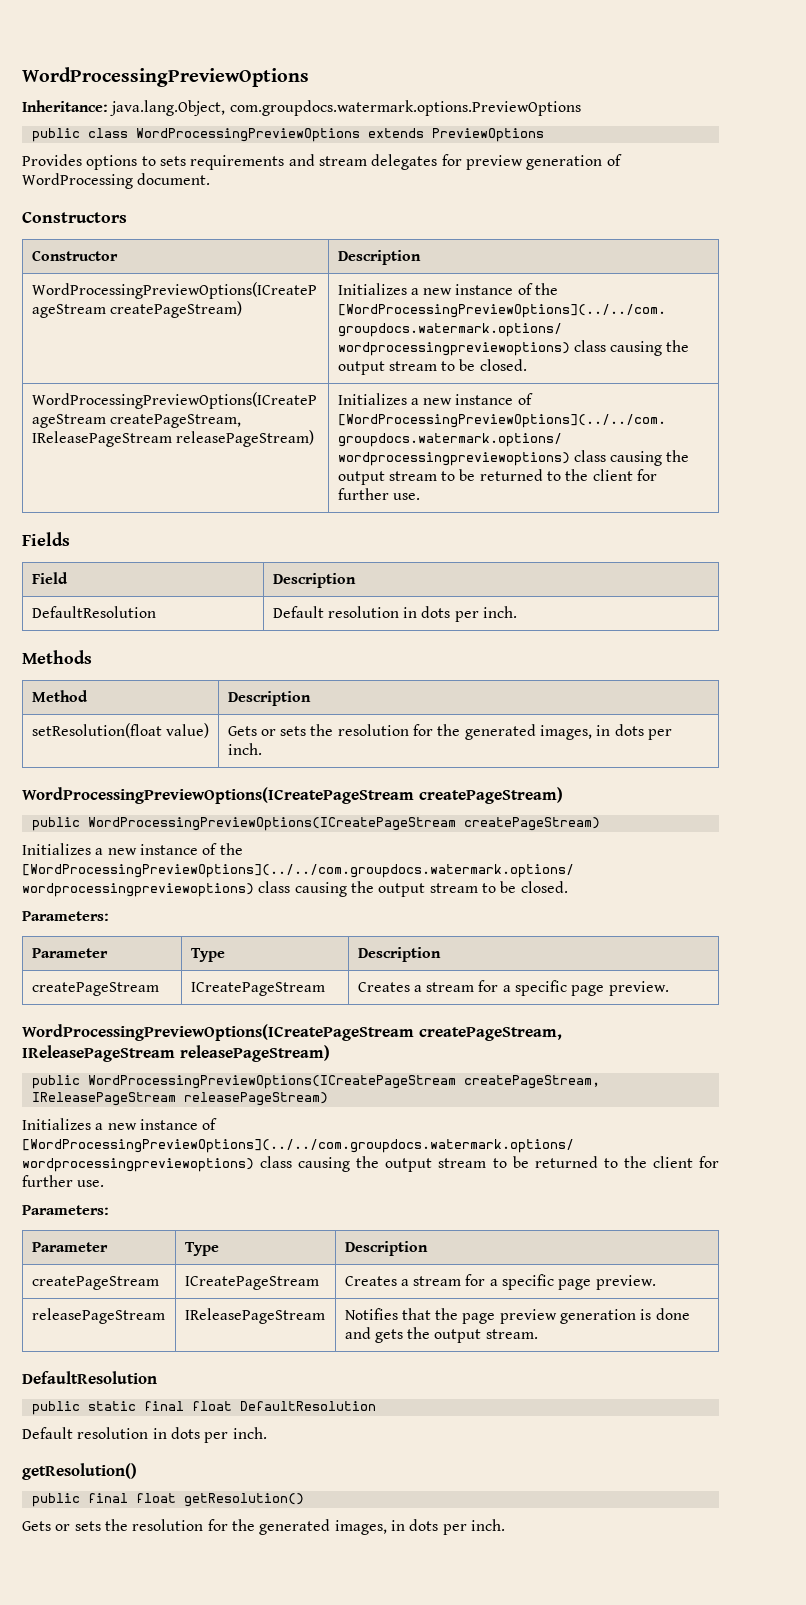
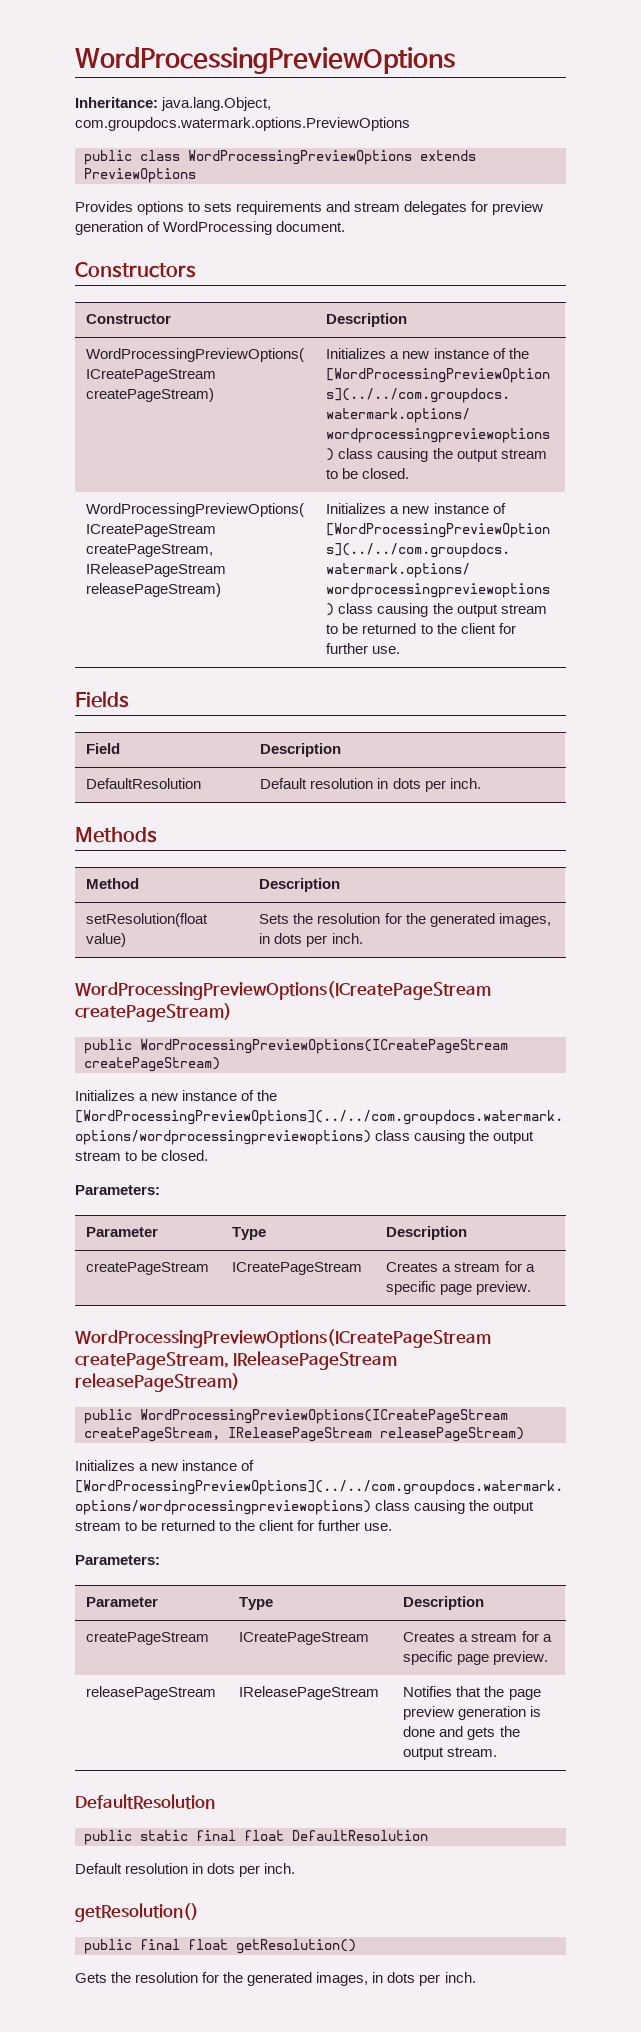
- setResolution(float value) | Gets or sets the resolution for the generated images, in dots per inch.
+ setResolution(float value) | Sets the resolution for the generated images, in dots per inch.
  public final float getResolution()
- Gets or sets the resolution for the generated images, in dots per inch.
+ Gets the resolution for the generated images, in dots per inch.

